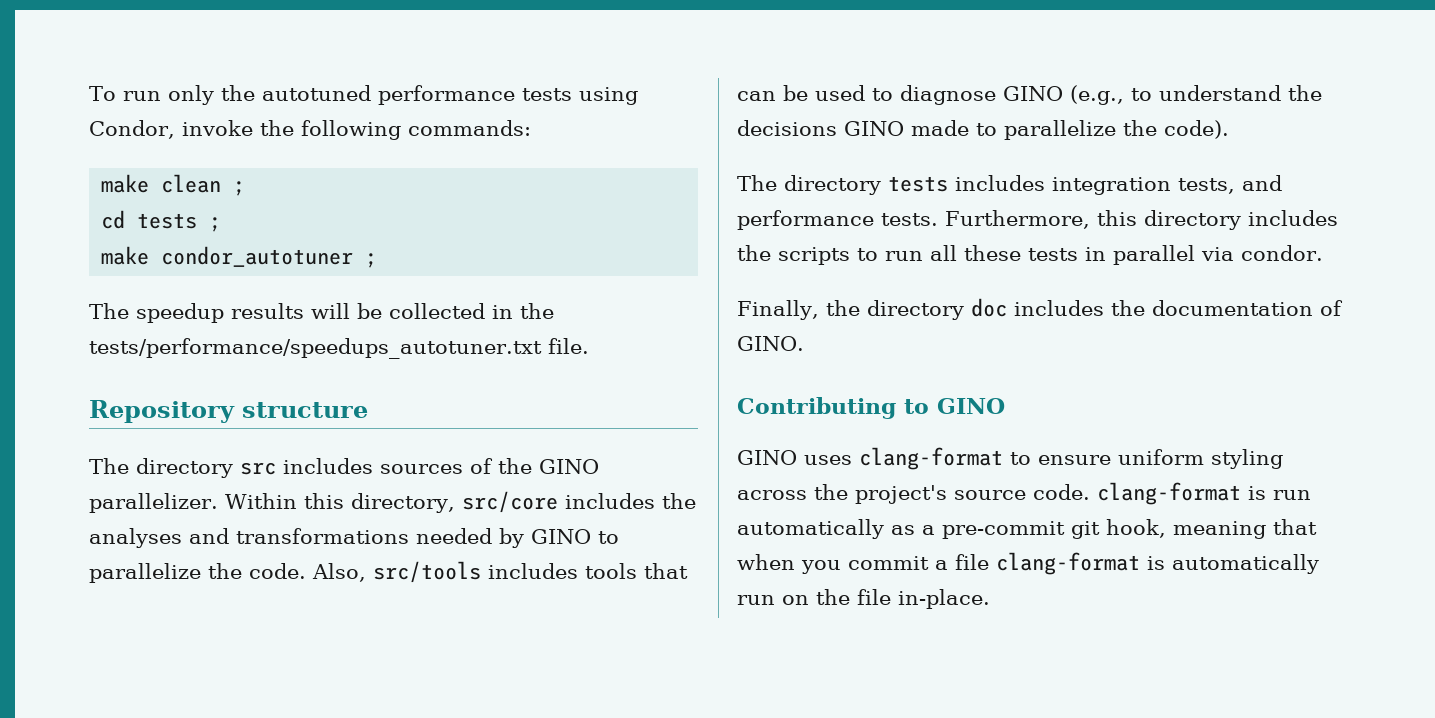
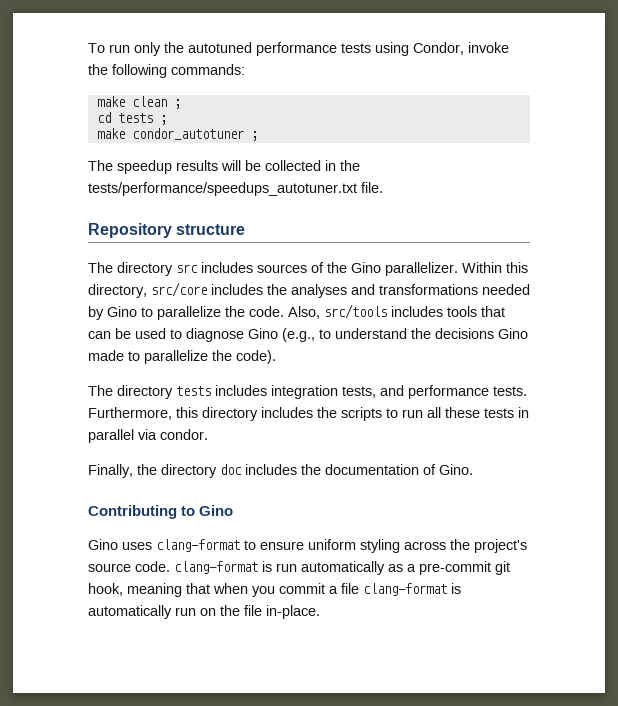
- The directory src includes sources of the GINO parallelizer.
+ The directory src includes sources of the Gino parallelizer.
- Within this directory, src/core includes the analyses and transformations needed by GINO to parallelize the code.
+ Within this directory, src/core includes the analyses and transformations needed by Gino to parallelize the code.
- Also, src/tools includes tools that can be used to diagnose GINO (e.g., to understand the decisions GINO made to parallelize the code).
+ Also, src/tools includes tools that can be used to diagnose Gino (e.g., to understand the decisions Gino made to parallelize the code).
- Finally, the directory doc includes the documentation of GINO.
+ Finally, the directory doc includes the documentation of Gino.
- Contributing to GINO
- GINO uses clang-format to ensure uniform styling across the project's source code. clang-format is run automatically as a pre-commit git hook, meaning that when you commit a file clang-format is automatically run on the file in-place.
+ Contributing to Gino
+ Gino uses clang-format to ensure uniform styling across the project's source code. clang-format is run automatically as a pre-commit git hook, meaning that when you commit a file clang-format is automatically run on the file in-place.

